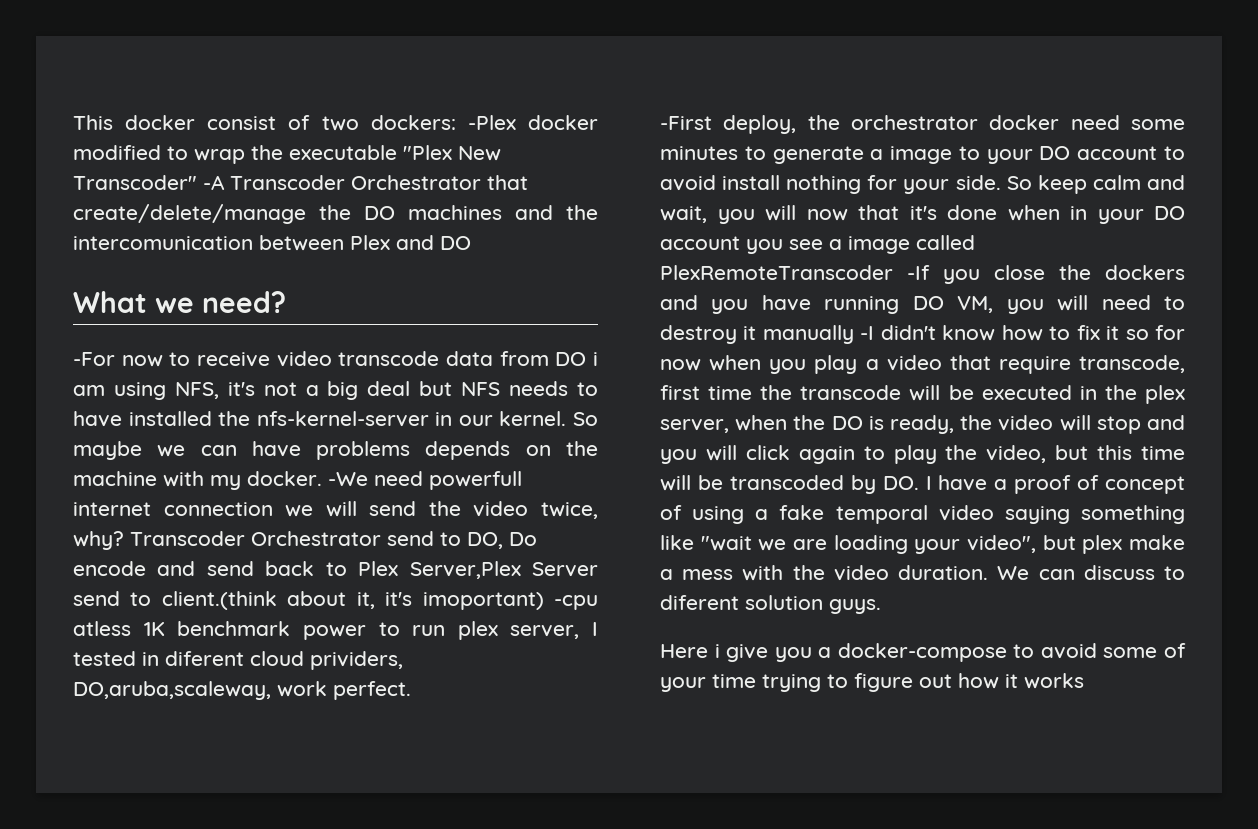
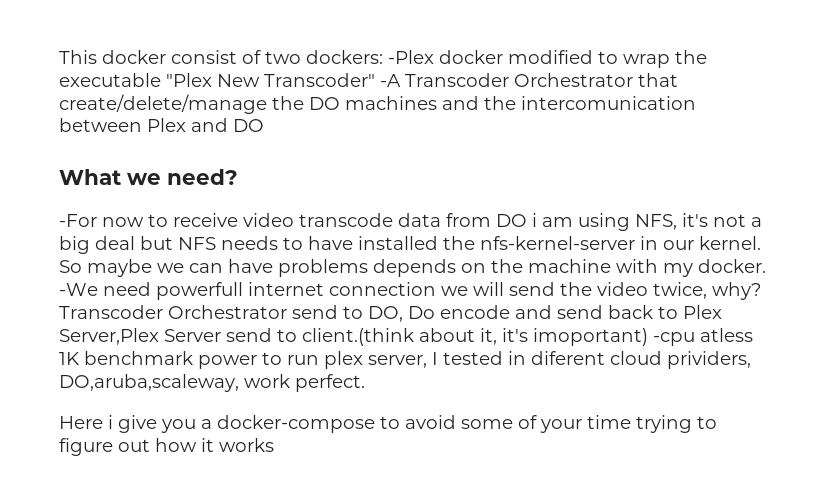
- -First deploy, the orchestrator docker need some minutes to generate a image to your DO account to avoid install nothing for your side. So keep calm and wait, you will now that it's done when in your DO account you see a image called PlexRemoteTranscoder -If you close the dockers and you have running DO VM, you will need to destroy it manually -I didn't know how to fix it so for now when you play a video that require transcode, first time the transcode will be executed in the plex server, when the DO is ready, the video will stop and you will click again to play the video, but this time will be transcoded by DO. I have a proof of concept of using a fake temporal video saying something like "wait we are loading your video", but plex make a mess with the video duration. We can discuss to diferent solution guys.

